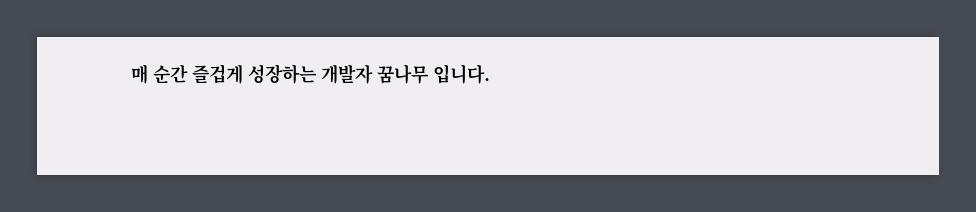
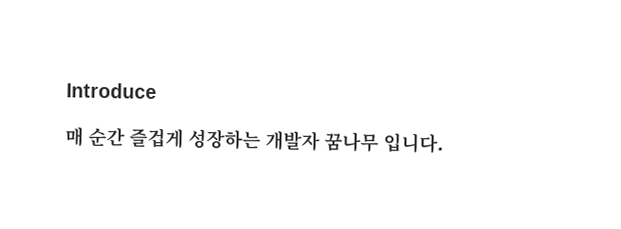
+ Introduce

